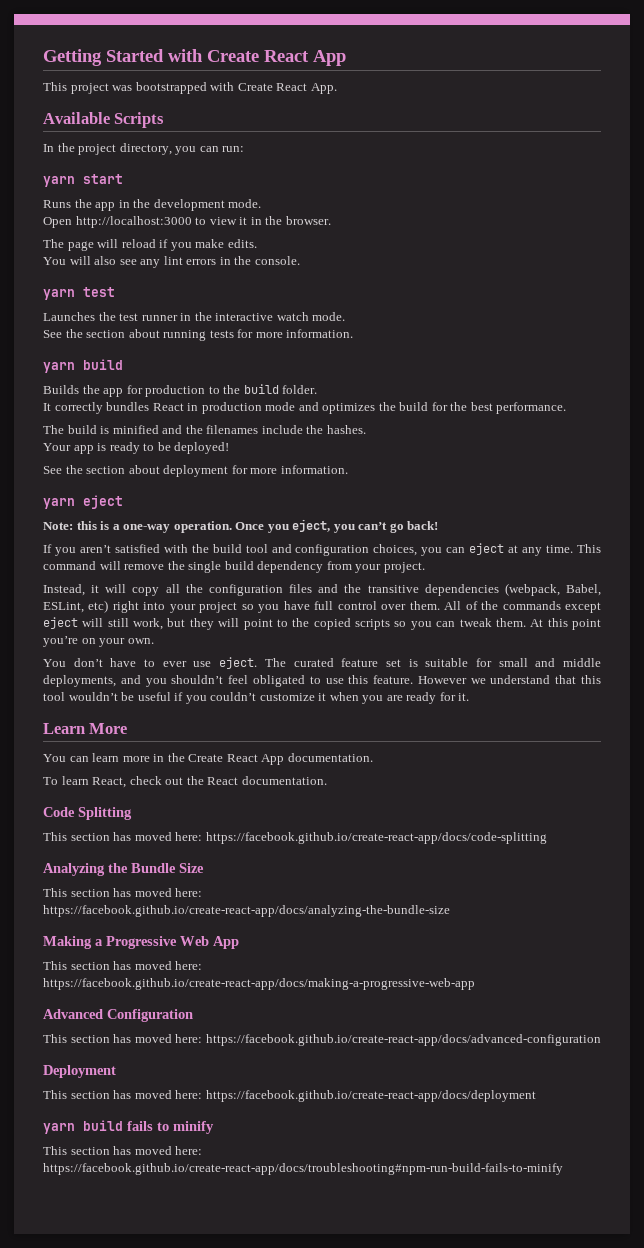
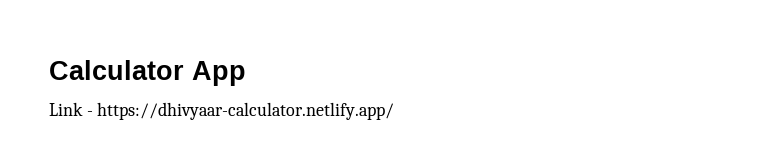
- Getting Started with Create React App
- This project was bootstrapped with Create React App.
- Available Scripts
- In the project directory, you can run:
- yarn start
- Runs the app in the development mode.
- Open http://localhost:3000 to view it in the browser.
- The page will reload if you make edits.
- You will also see any lint errors in the console.
- yarn test
- Launches the test runner in the interactive watch mode.
- See the section about running tests for more information.
- yarn build
- Builds the app for production to the build folder.
- It correctly bundles React in production mode and optimizes the build for the best performance.
- The build is minified and the filenames include the hashes.
- Your app is ready to be deployed!
- See the section about deployment for more information.
- yarn eject
- Note: this is a one-way operation. Once you eject, you can’t go back!
- If you aren’t satisfied with the build tool and configuration choices, you can eject at any time. This command will remove the single build dependency from your project.
- Instead, it will copy all the configuration files and the transitive dependencies (webpack, Babel, ESLint, etc) right into your project so you have full control over them. All of the commands except eject will still work, but they will point to the copied scripts so you can tweak them. At this point you’re on your own.
- You don’t have to ever use eject. The curated feature set is suitable for small and middle deployments, and you shouldn’t feel obligated to use this feature. However we understand that this tool wouldn’t be useful if you couldn’t customize it when you are ready for it.
- Learn More
- You can learn more in the Create React App documentation.
- To learn React, check out the React documentation.
- Code Splitting
- This section has moved here: https://facebook.github.io/create-react-app/docs/code-splitting
- Analyzing the Bundle Size
- This section has moved here: https://facebook.github.io/create-react-app/docs/analyzing-the-bundle-size
- Making a Progressive Web App
- This section has moved here: https://facebook.github.io/create-react-app/docs/making-a-progressive-web-app
- Advanced Configuration
- This section has moved here: https://facebook.github.io/create-react-app/docs/advanced-configuration
- Deployment
- This section has moved here: https://facebook.github.io/create-react-app/docs/deployment
- yarn build fails to minify
- This section has moved here: https://facebook.github.io/create-react-app/docs/troubleshooting#npm-run-build-fails-to-minify
+ Calculator App
+ Link - https://dhivyaar-calculator.netlify.app/

